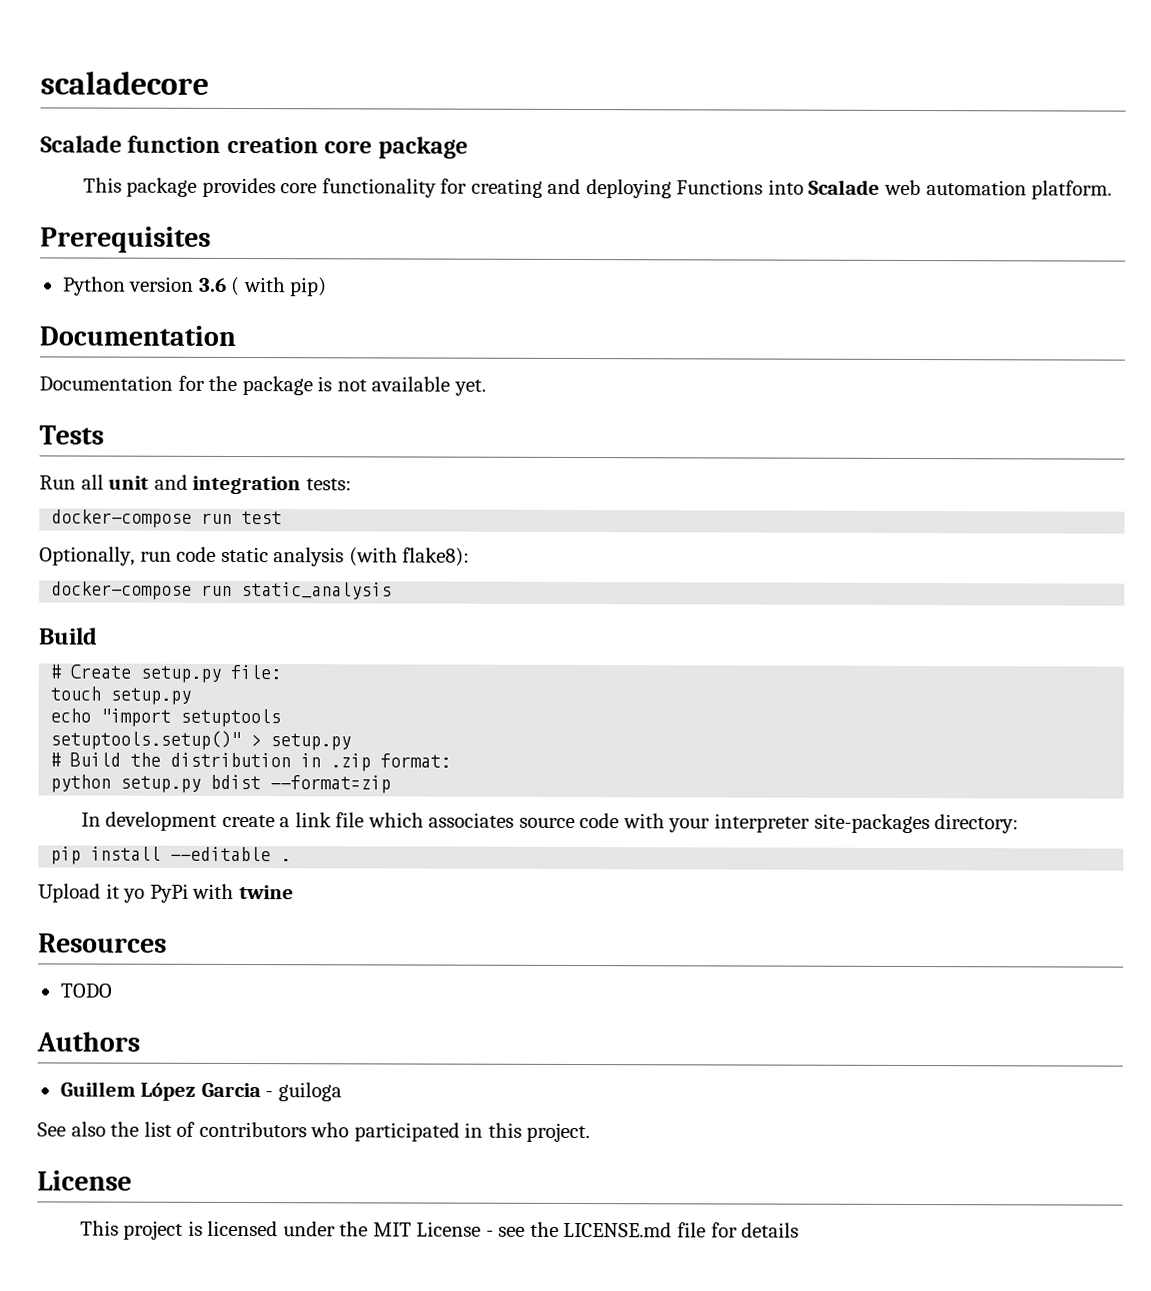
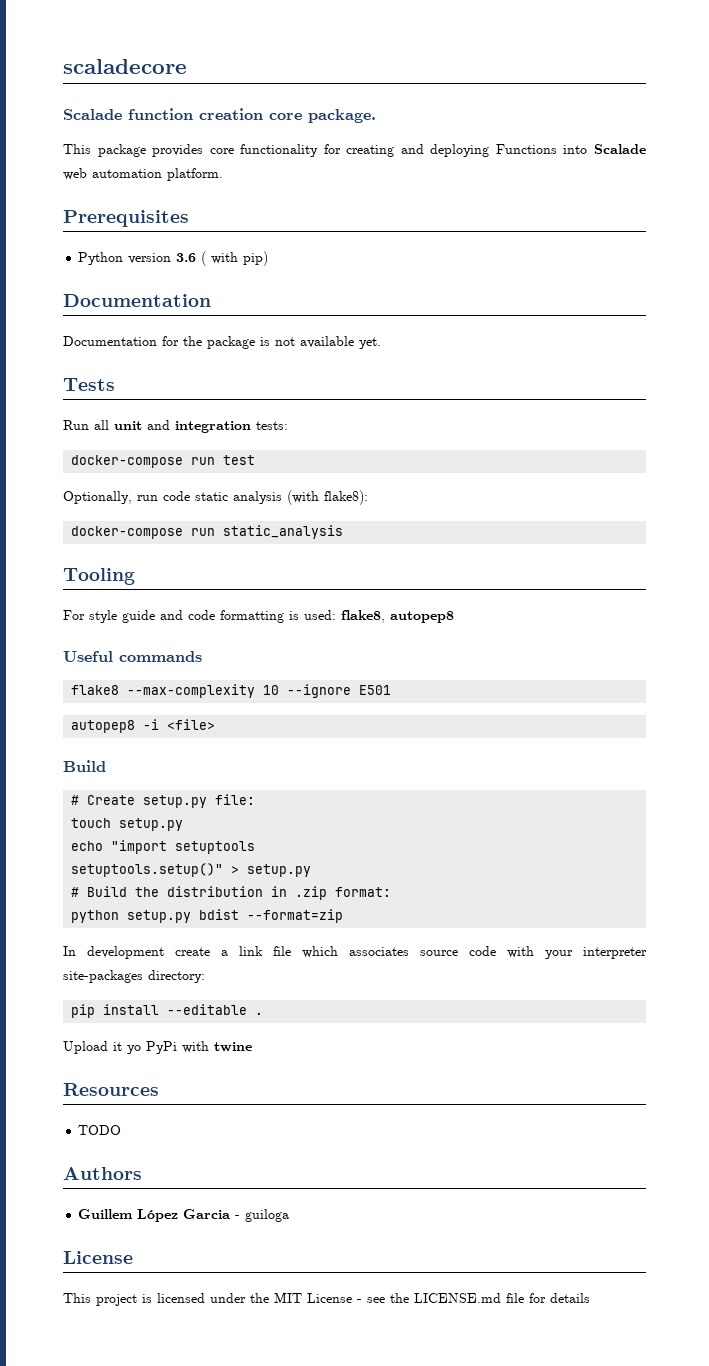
- Scalade function creation core package
+ Scalade function creation core package.
+ Tooling
+ For style guide and code formatting is used: flake8, autopep8
+ Useful commands
+ flake8 --max-complexity 10 --ignore E501
+ autopep8 -i <file>
- See also the list of contributors who participated in this project.

